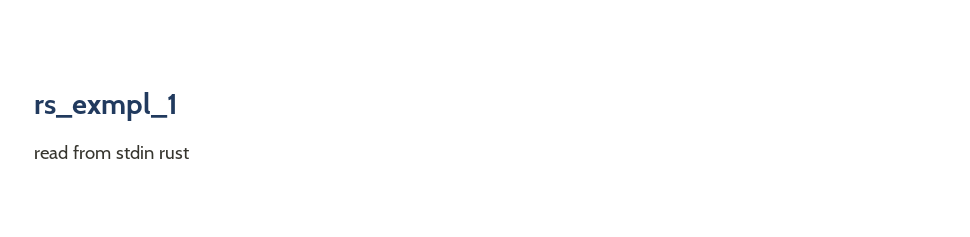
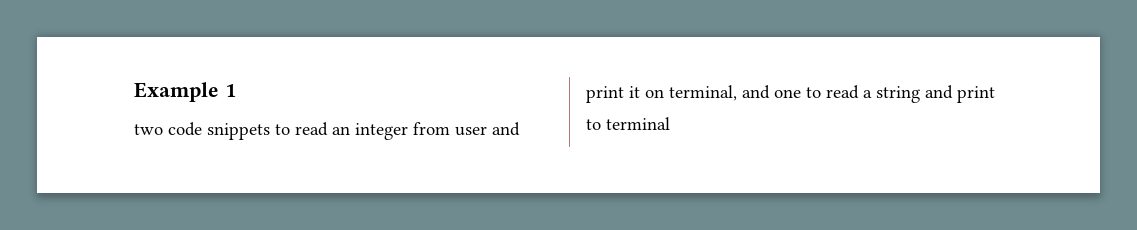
- rs_exmpl_1
- read from stdin rust
+ Example 1
+ two code snippets to read an integer from user and print it on terminal, and one to read a string and print to terminal

